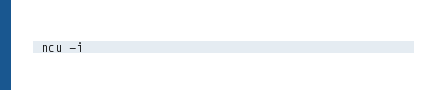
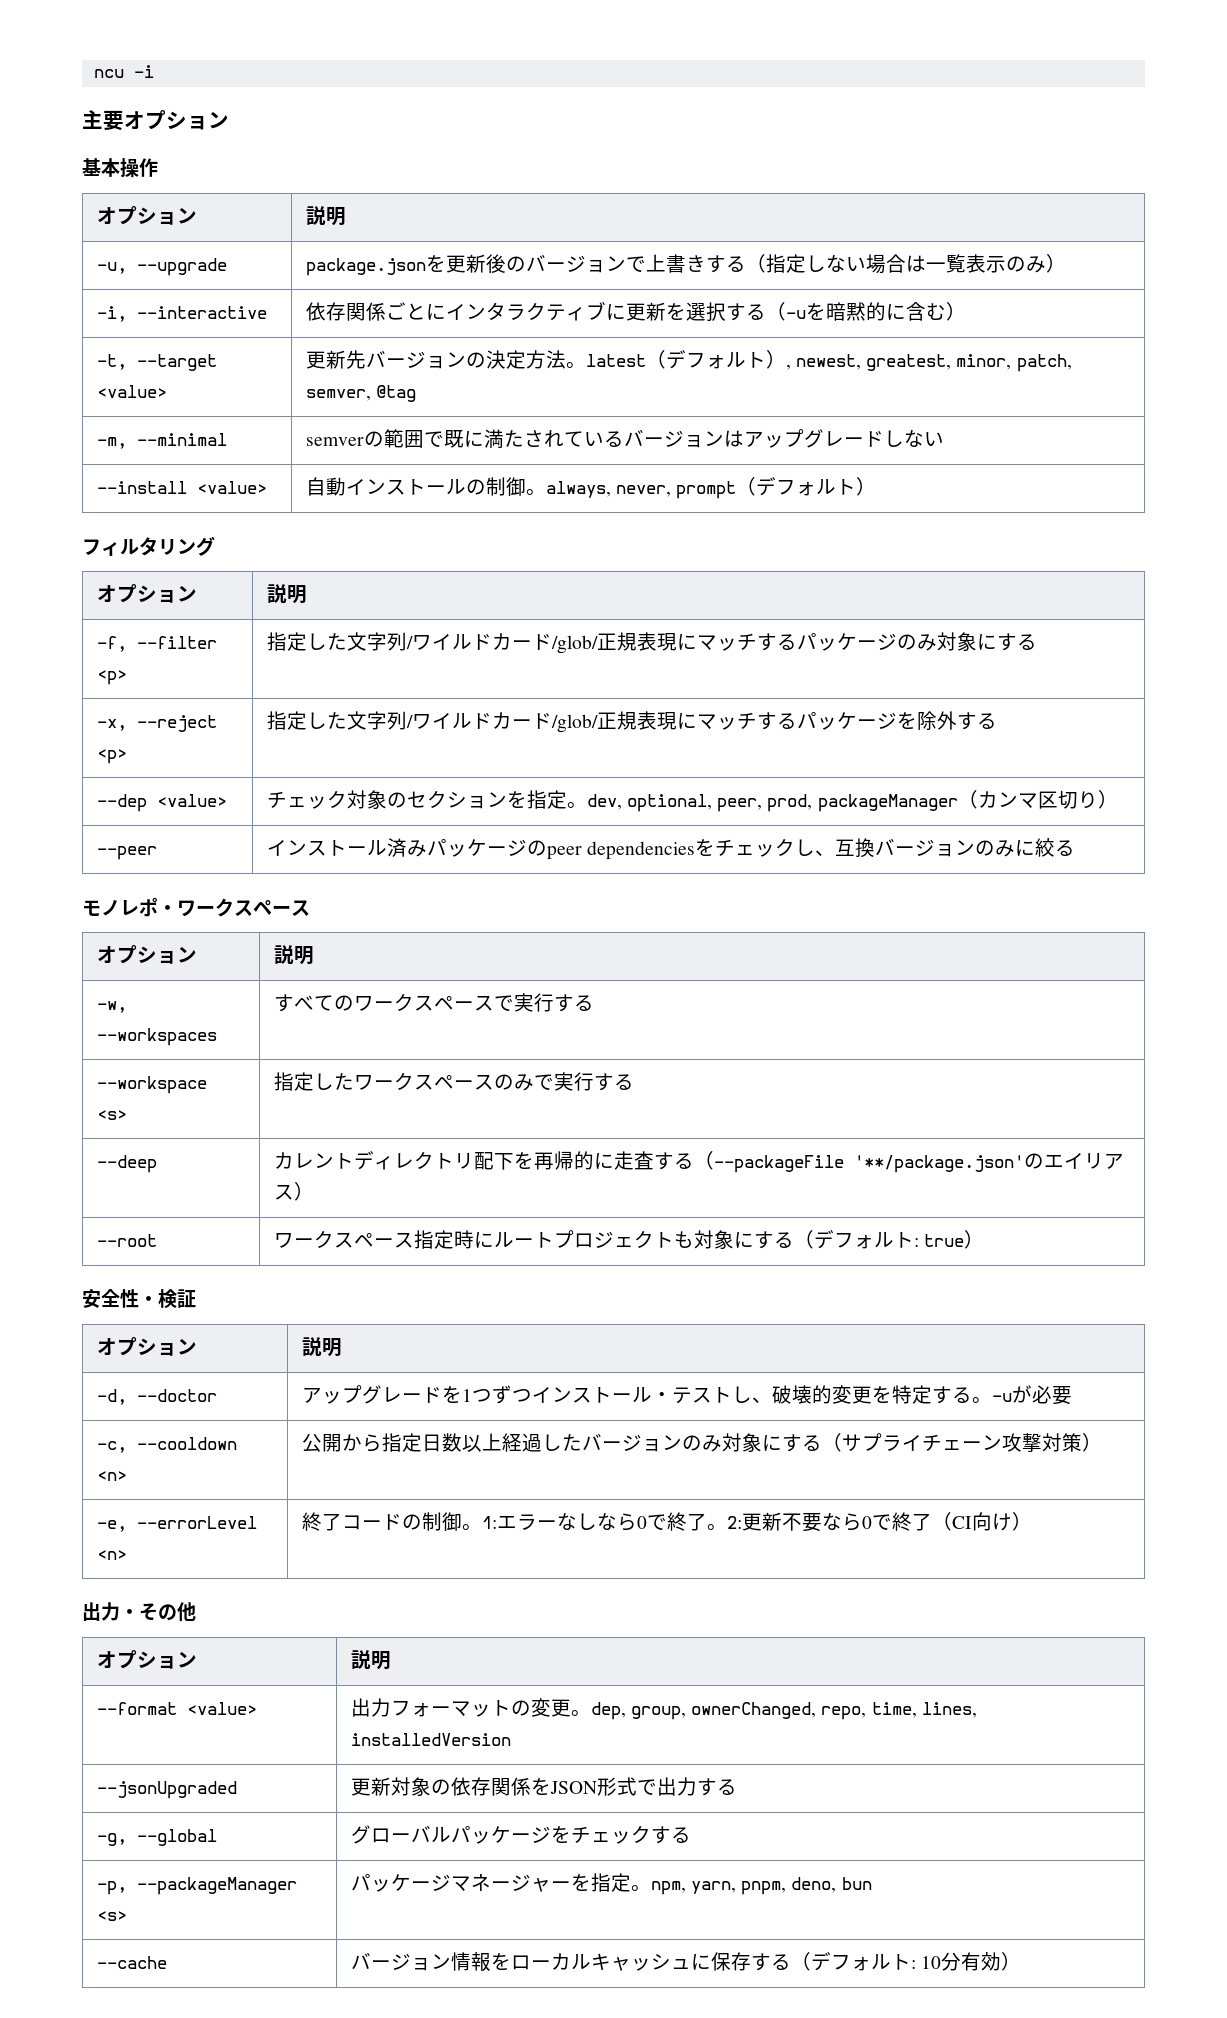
+ 主要オプション
+ 基本操作
+ オプション | 説明
+ -u, --upgrade | package.jsonを更新後のバージョンで上書きする（指定しない場合は一覧表示のみ）
+ -i, --interactive | 依存関係ごとにインタラクティブに更新を選択する（-uを暗黙的に含む）
+ -t, --target <value> | 更新先バージョンの決定方法。latest（デフォルト）, newest, greatest, minor, patch, semver, @tag
+ -m, --minimal | semverの範囲で既に満たされているバージョンはアップグレードしない
+ --install <value> | 自動インストールの制御。always, never, prompt（デフォルト）
+ フィルタリング
+ オプション | 説明
+ -f, --filter <p> | 指定した文字列/ワイルドカード/glob/正規表現にマッチするパッケージのみ対象にする
+ -x, --reject <p> | 指定した文字列/ワイルドカード/glob/正規表現にマッチするパッケージを除外する
+ --dep <value> | チェック対象のセクションを指定。dev, optional, peer, prod, packageManager（カンマ区切り）
+ --peer | インストール済みパッケージのpeer dependenciesをチェックし、互換バージョンのみに絞る
+ モノレポ・ワークスペース
+ オプション | 説明
+ -w, --workspaces | すべてのワークスペースで実行する
+ --workspace <s> | 指定したワークスペースのみで実行する
+ --deep | カレントディレクトリ配下を再帰的に走査する（--packageFile '**/package.json'のエイリアス）
+ --root | ワークスペース指定時にルートプロジェクトも対象にする（デフォルト: true）
+ 安全性・検証
+ オプション | 説明
+ -d, --doctor | アップグレードを1つずつインストール・テストし、破壊的変更を特定する。-uが必要
+ -c, --cooldown <n> | 公開から指定日数以上経過したバージョンのみ対象にする（サプライチェーン攻撃対策）
+ -e, --errorLevel <n> | 終了コードの制御。1:エラーなしなら0で終了。2:更新不要なら0で終了（CI向け）
+ 出力・その他
+ オプション | 説明
+ --format <value> | 出力フォーマットの変更。dep, group, ownerChanged, repo, time, lines, installedVersion
+ --jsonUpgraded | 更新対象の依存関係をJSON形式で出力する
+ -g, --global | グローバルパッケージをチェックする
+ -p, --packageManager <s> | パッケージマネージャーを指定。npm, yarn, pnpm, deno, bun
+ --cache | バージョン情報をローカルキャッシュに保存する（デフォルト: 10分有効）

